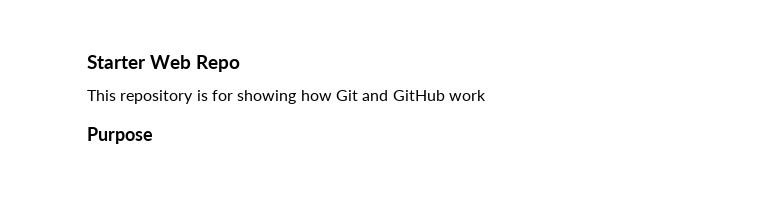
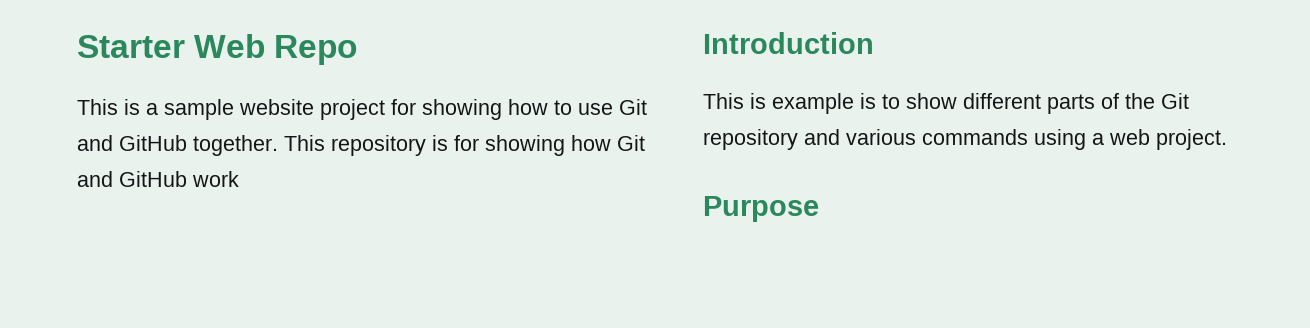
- This repository is for showing how Git and GitHub work
+ This is a sample website project for showing how to use Git and GitHub together. This repository is for showing how Git and GitHub work
+ Introduction
+ This is example is to show different parts of the Git repository and various commands using a web project.

